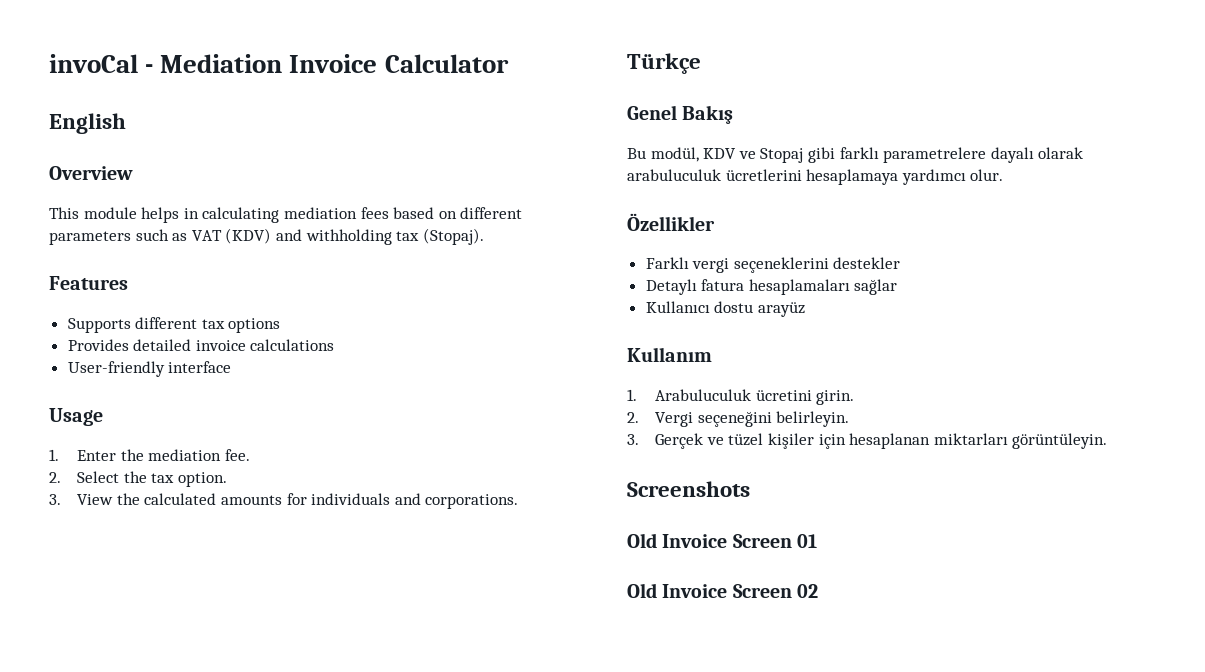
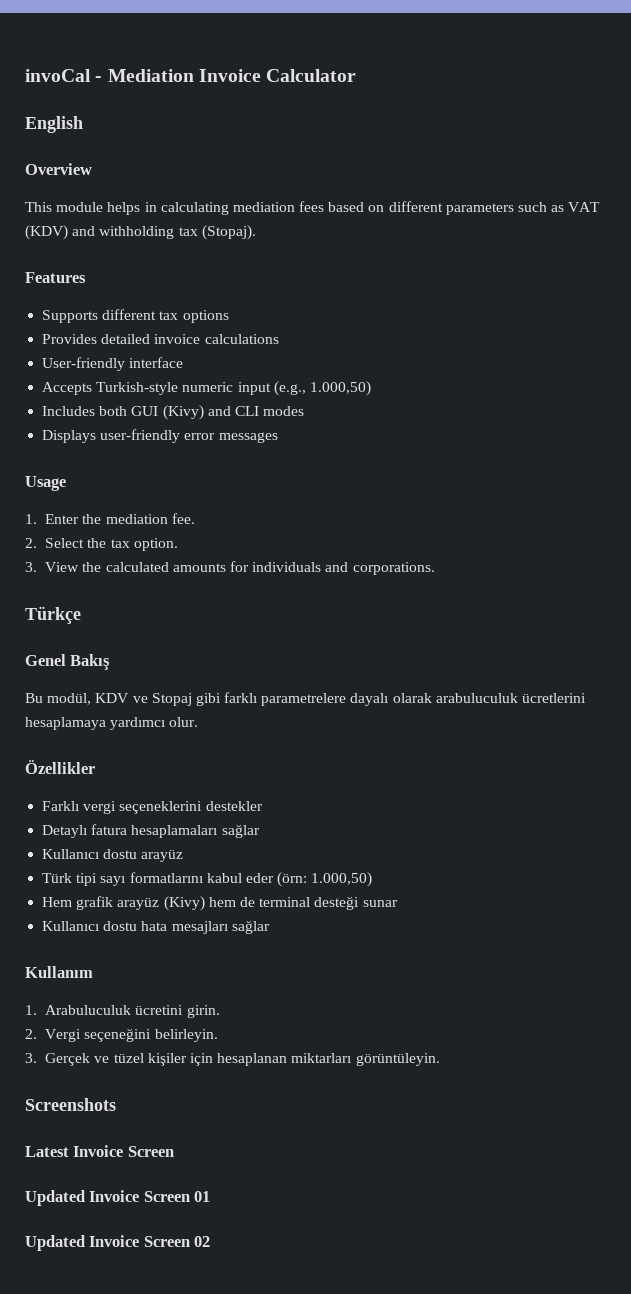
+ Accepts Turkish-style numeric input (e.g., 1.000,50)
+ Includes both GUI (Kivy) and CLI modes
+ Displays user-friendly error messages
+ Türk tipi sayı formatlarını kabul eder (örn: 1.000,50)
+ Hem grafik arayüz (Kivy) hem de terminal desteği sunar
+ Kullanıcı dostu hata mesajları sağlar
- Old Invoice Screen 01
+ Latest Invoice Screen
+ Updated Invoice Screen 01
- Old Invoice Screen 02
+ Updated Invoice Screen 02

